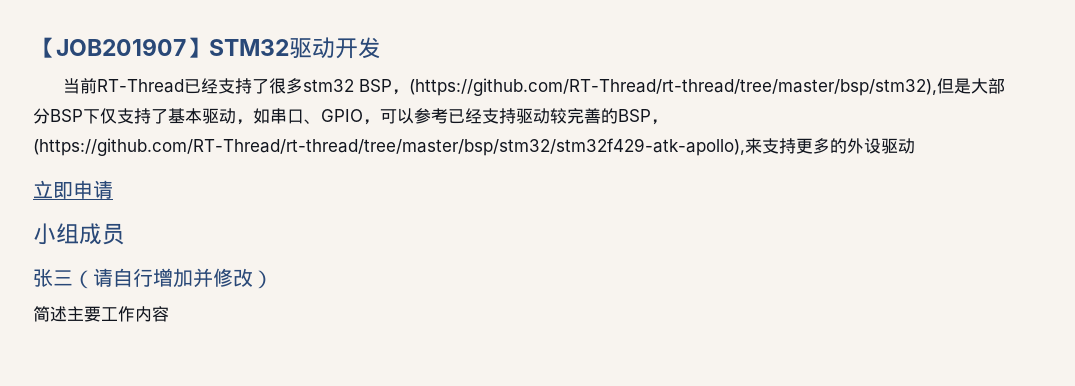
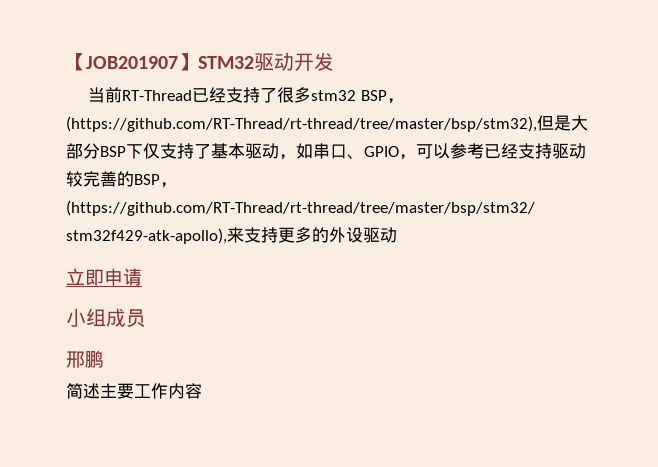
- 张三（请自行增加并修改）
+ 邢鹏

